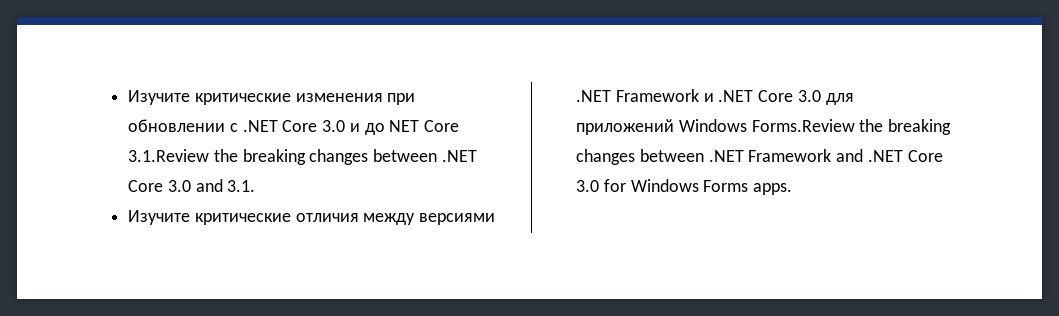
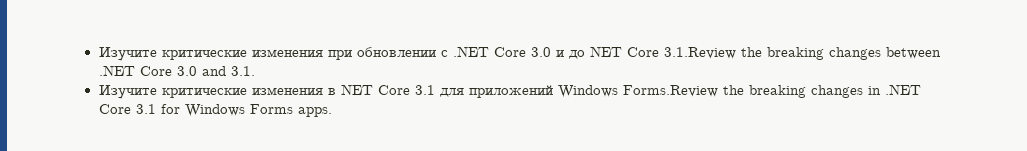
- Изучите критические отличия между версиями .NET Framework и .NET Core 3.0 для приложений Windows Forms.Review the breaking changes between .NET Framework and .NET Core 3.0 for Windows Forms apps.
+ Изучите критические изменения в NET Core 3.1 для приложений Windows Forms.Review the breaking changes in .NET Core 3.1 for Windows Forms apps.

